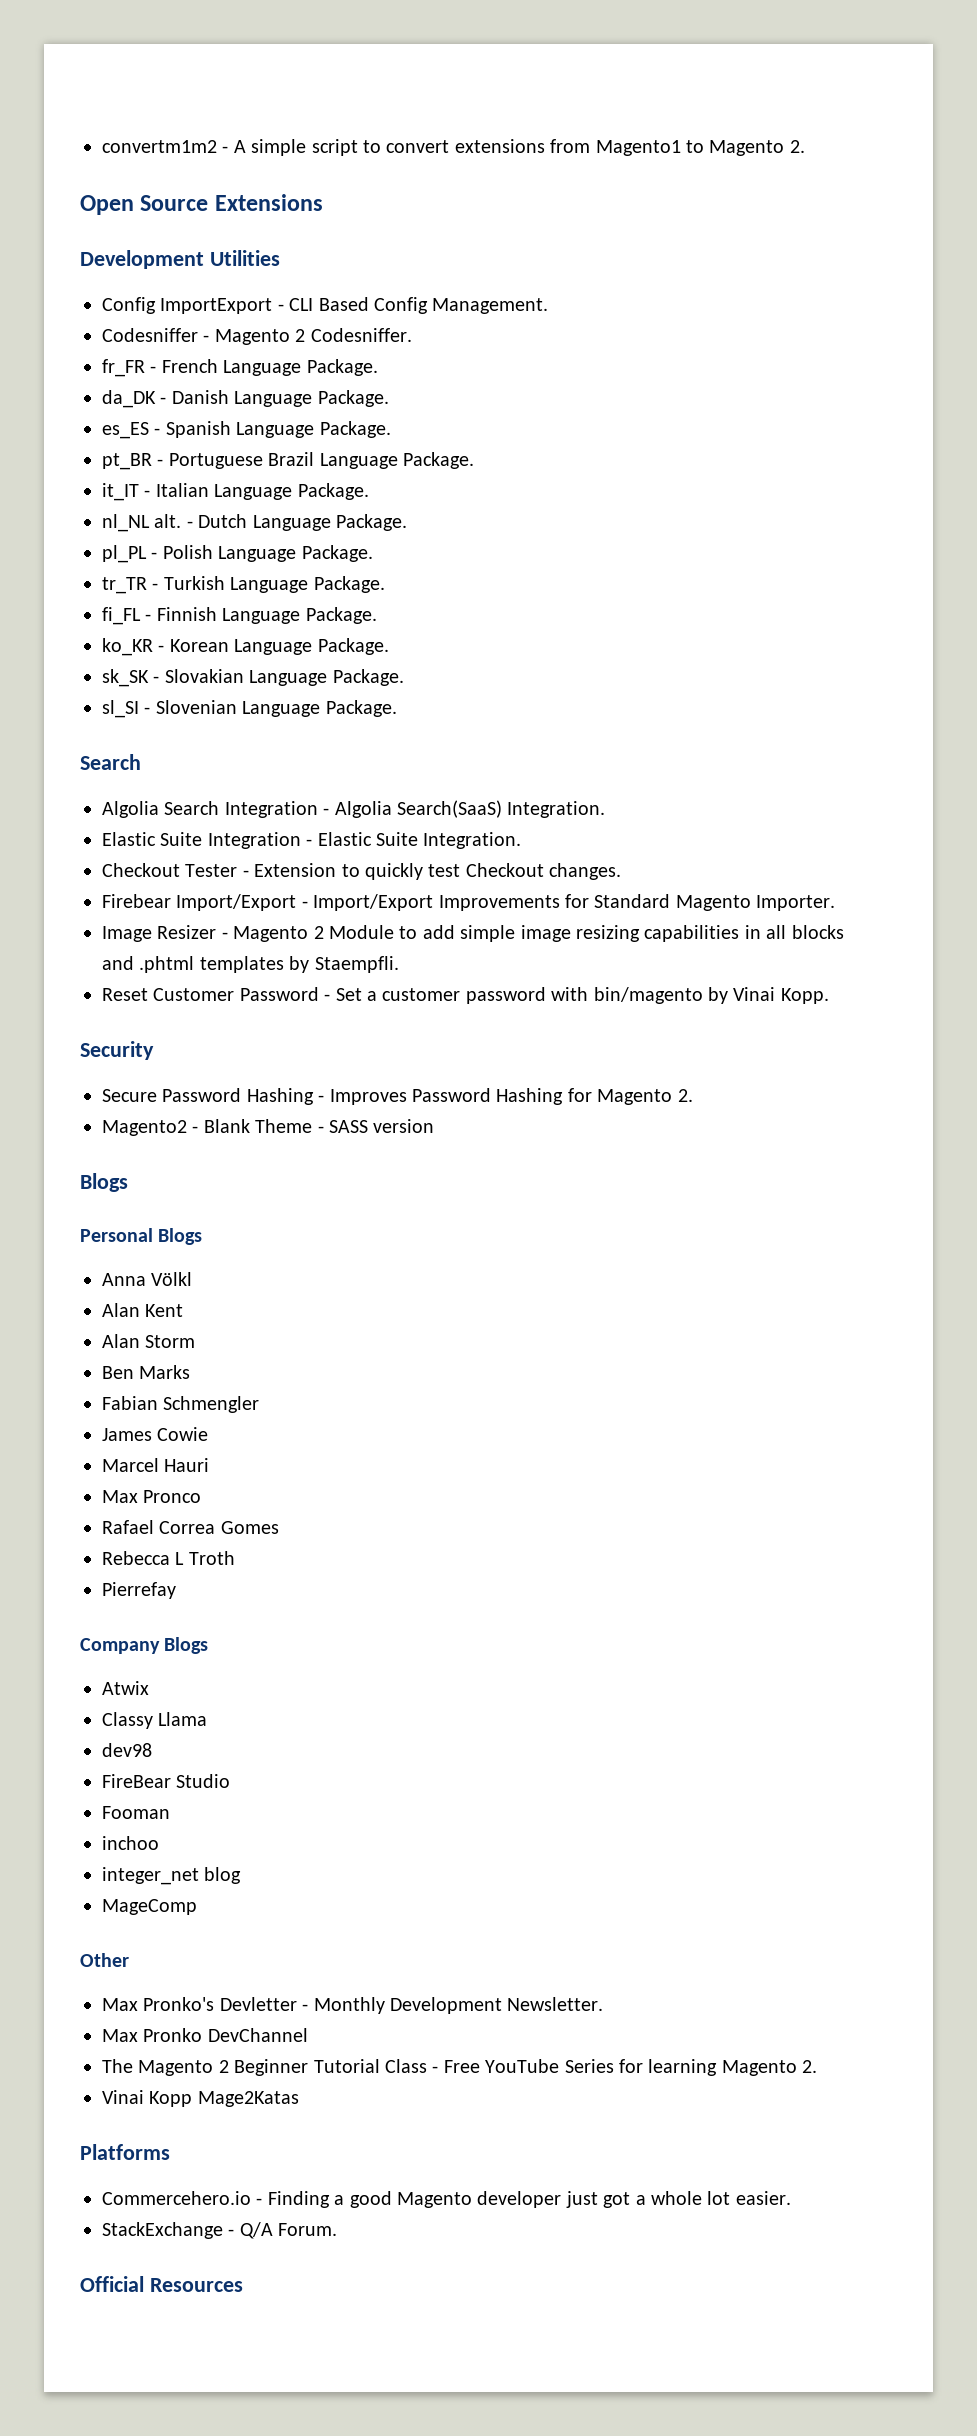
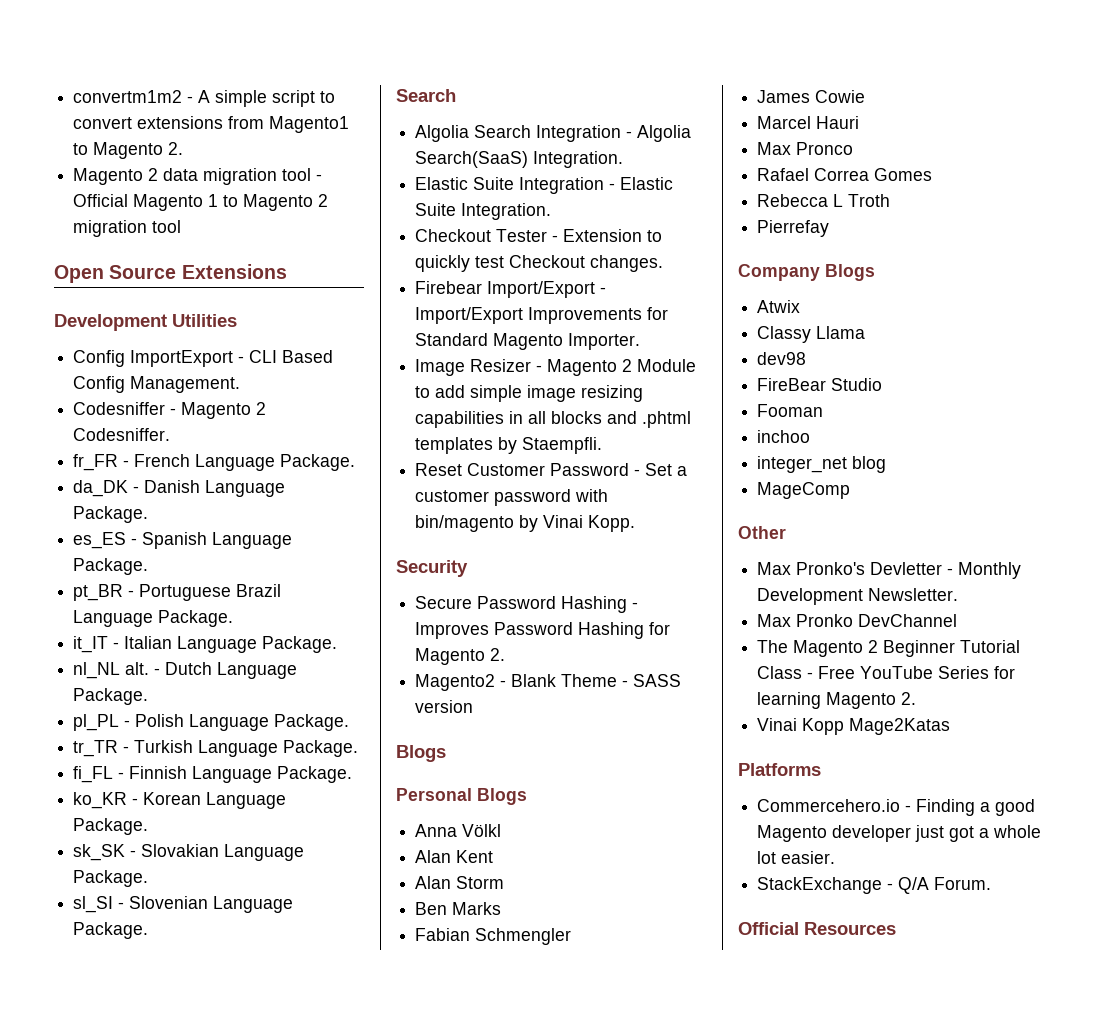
+ Magento 2 data migration tool - Official Magento 1 to Magento 2 migration tool

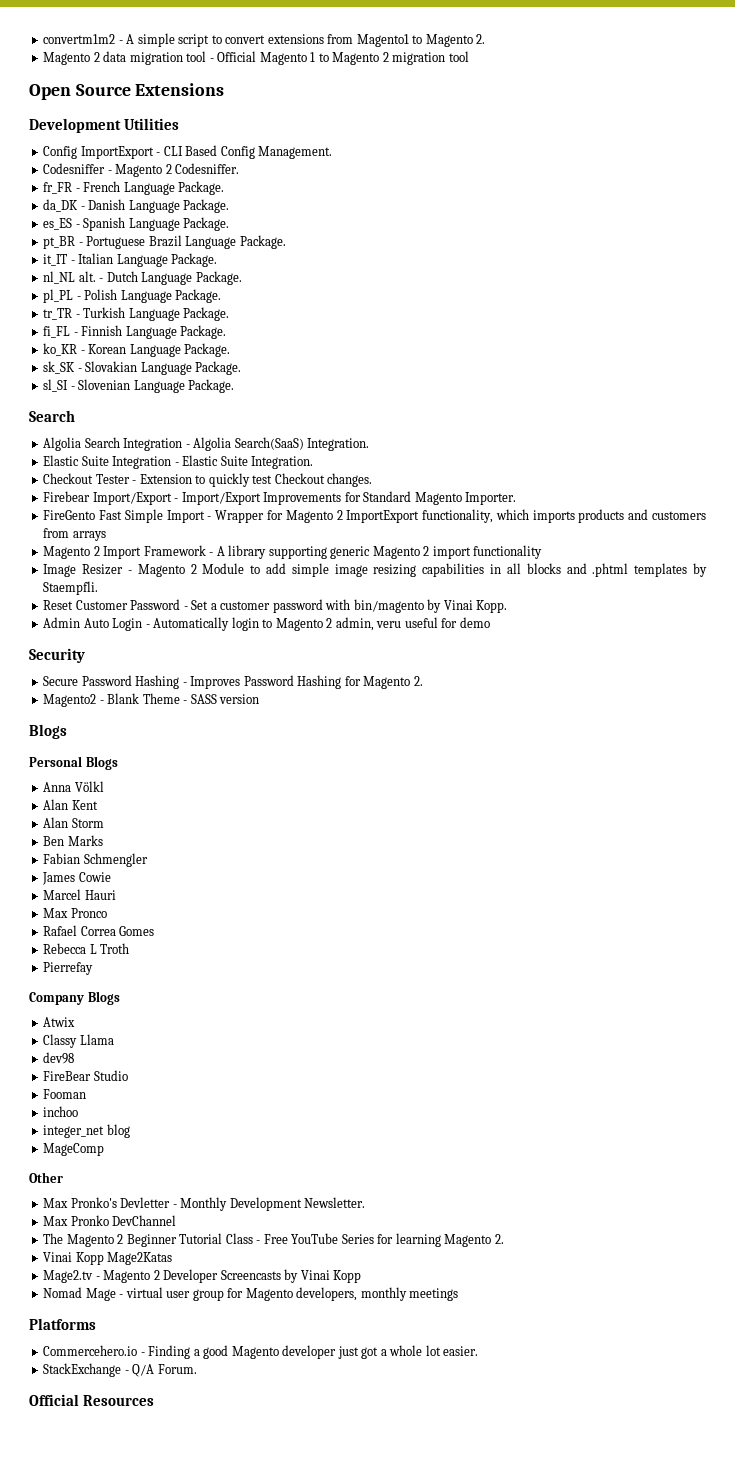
+ FireGento Fast Simple Import - Wrapper for Magento 2 ImportExport functionality, which imports products and customers from arrays
+ Magento 2 Import Framework - A library supporting generic Magento 2 import functionality
+ Admin Auto Login - Automatically login to Magento 2 admin, veru useful for demo
+ Mage2.tv - Magento 2 Developer Screencasts by Vinai Kopp
+ Nomad Mage - virtual user group for Magento developers, monthly meetings

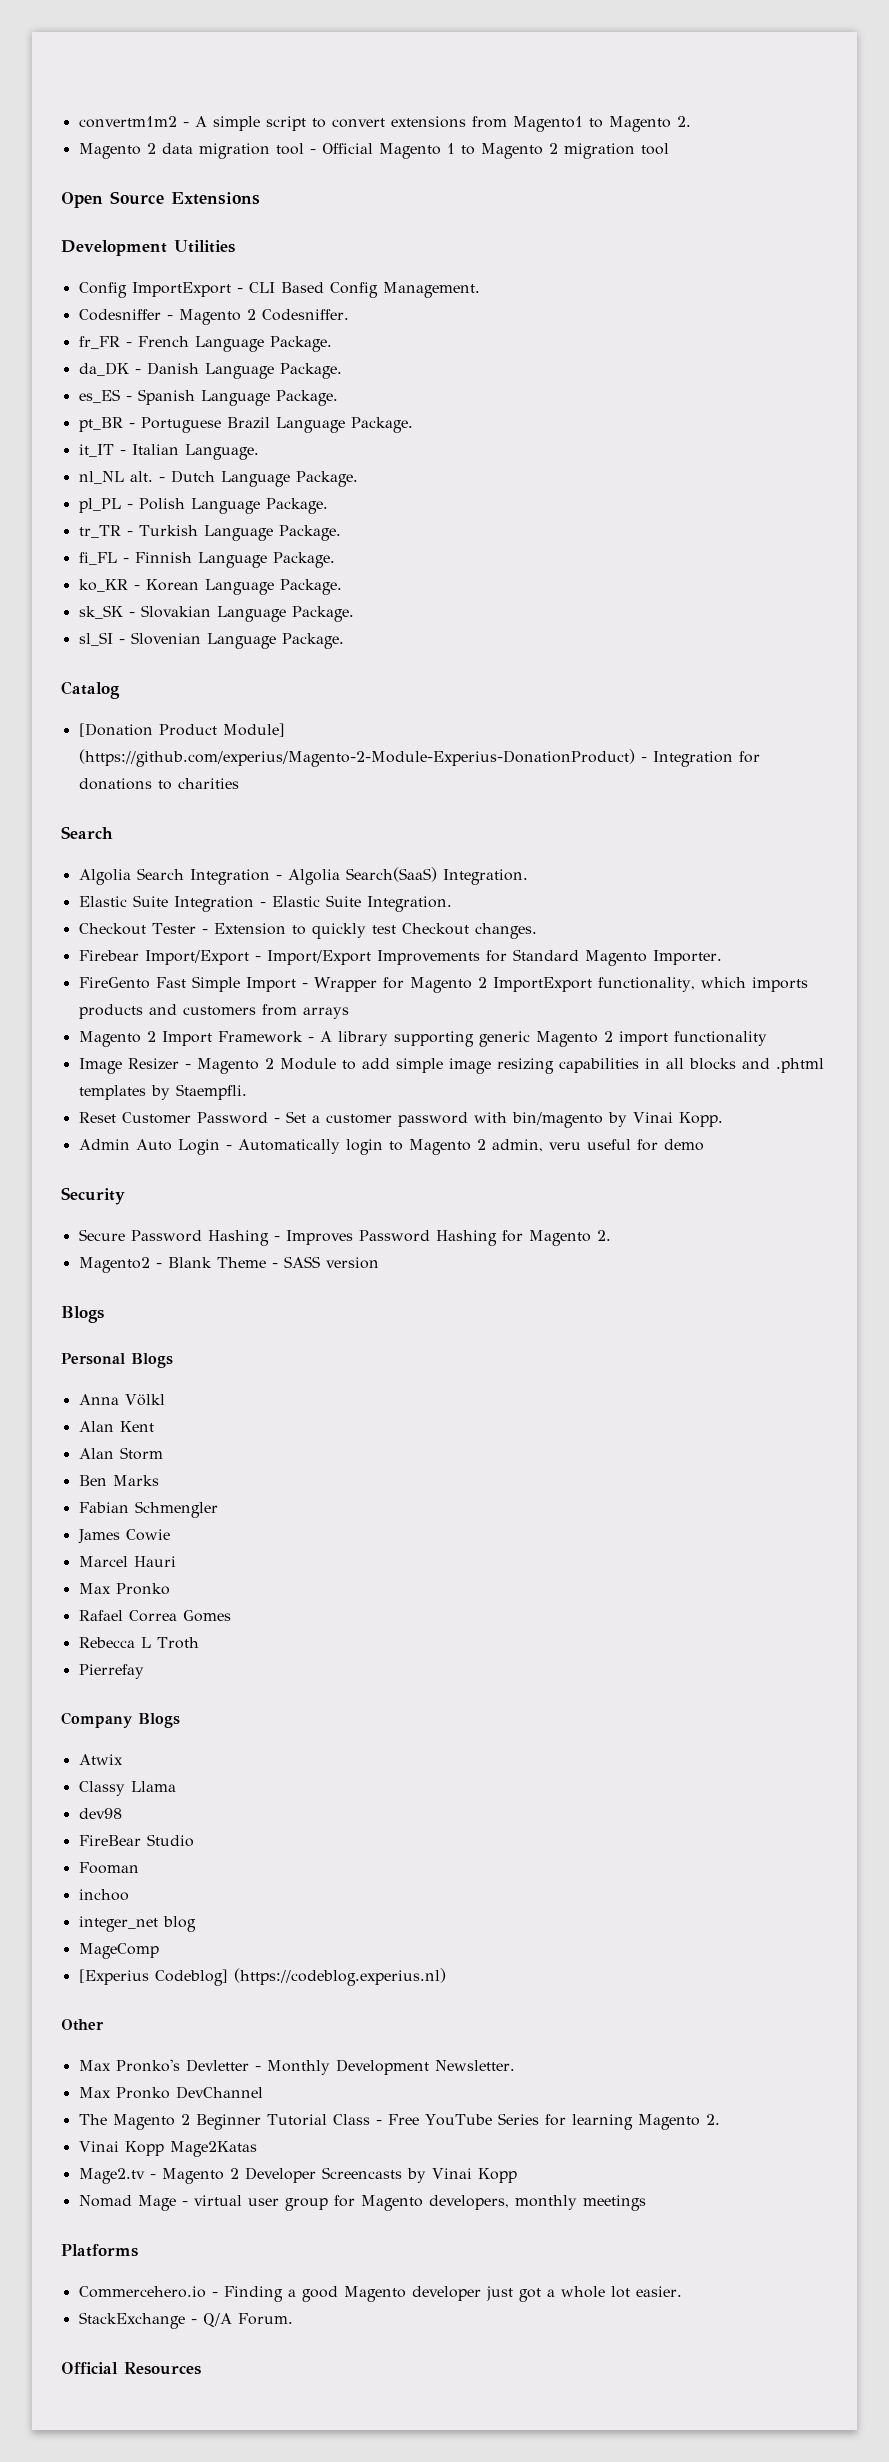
- it_IT - Italian Language Package.
+ it_IT - Italian Language.
+ Catalog
+ [Donation Product Module] (https://github.com/experius/Magento-2-Module-Experius-DonationProduct) - Integration for donations to charities
  Marcel Hauri
- Max Pronco
+ Max Pronko
+ [Experius Codeblog] (https://codeblog.experius.nl)

